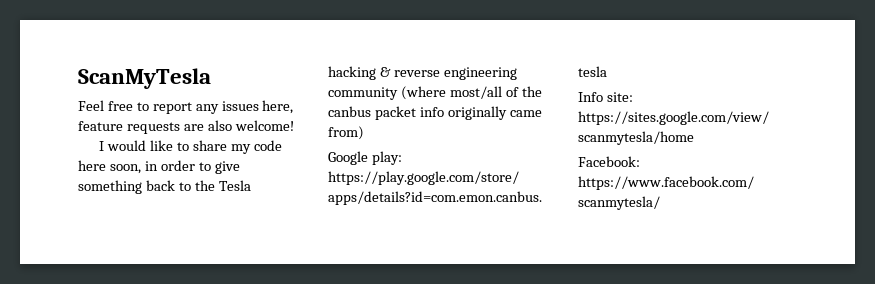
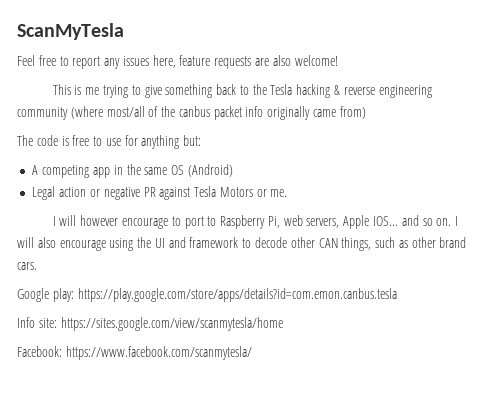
- I would like to share my code here soon, in order to give something back to the Tesla hacking & reverse engineering community (where most/all of the canbus packet info originally came from)
+ This is me trying to give something back to the Tesla hacking & reverse engineering community (where most/all of the canbus packet info originally came from)
+ The code is free to use for anything but:
+ A competing app in the same OS (Android)
+ Legal action or negative PR against Tesla Motors or me.
+ I will however encourage to port to Raspberry Pi, web servers, Apple IOS... and so on. I will also encourage using the UI and framework to decode other CAN things, such as other brand cars.

